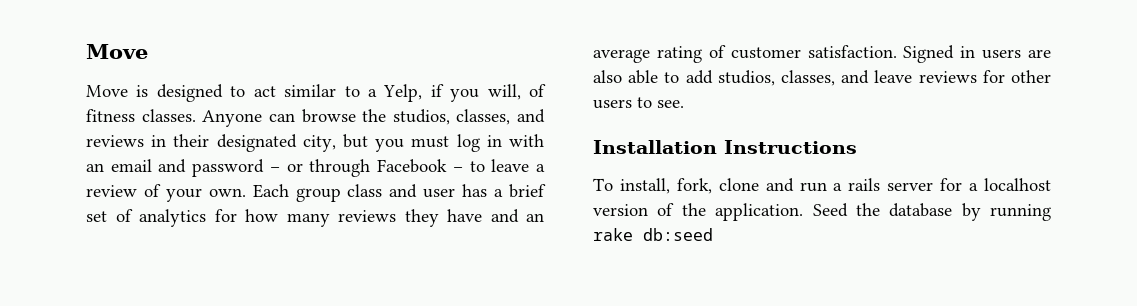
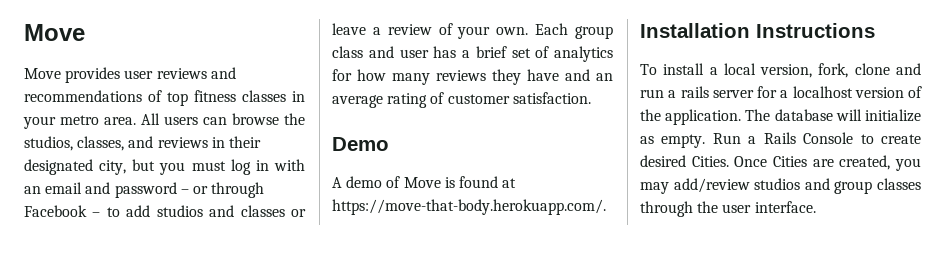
- Move is designed to act similar to a Yelp, if you will, of fitness classes. Anyone can browse the studios, classes, and reviews in their designated city, but you must log in with an email and password – or through Facebook – to leave a review of your own.
+ Move provides user reviews and recommendations of top fitness classes in your metro area. All users can browse the studios, classes, and reviews in their designated city, but you must log in with an email and password – or through Facebook – to add studios and classes or leave a review of your own.
- Each group class and user has a brief set of analytics for how many reviews they have and an average rating of customer satisfaction. Signed in users are also able to add studios, classes, and leave reviews for other users to see.
+ Each group class and user has a brief set of analytics for how many reviews they have and an average rating of customer satisfaction.
+ Demo
+ A demo of Move is found at https://move-that-body.herokuapp.com/.
- To install, fork, clone and run a rails server for a localhost version of the application.
+ To install a local version, fork, clone and run a rails server for a localhost version of the application.
- Seed the database by running rake db:seed
+ The database will initialize as empty. Run a Rails Console to create desired Cities. Once Cities are created, you may add/review studios and group classes through the user interface.

